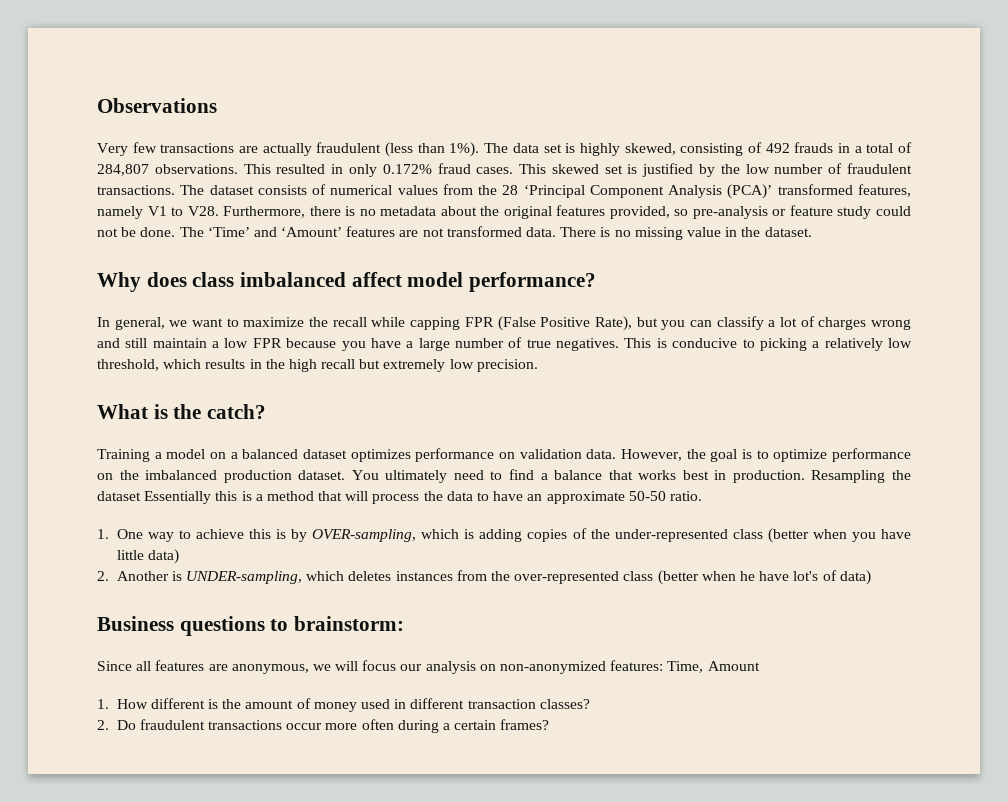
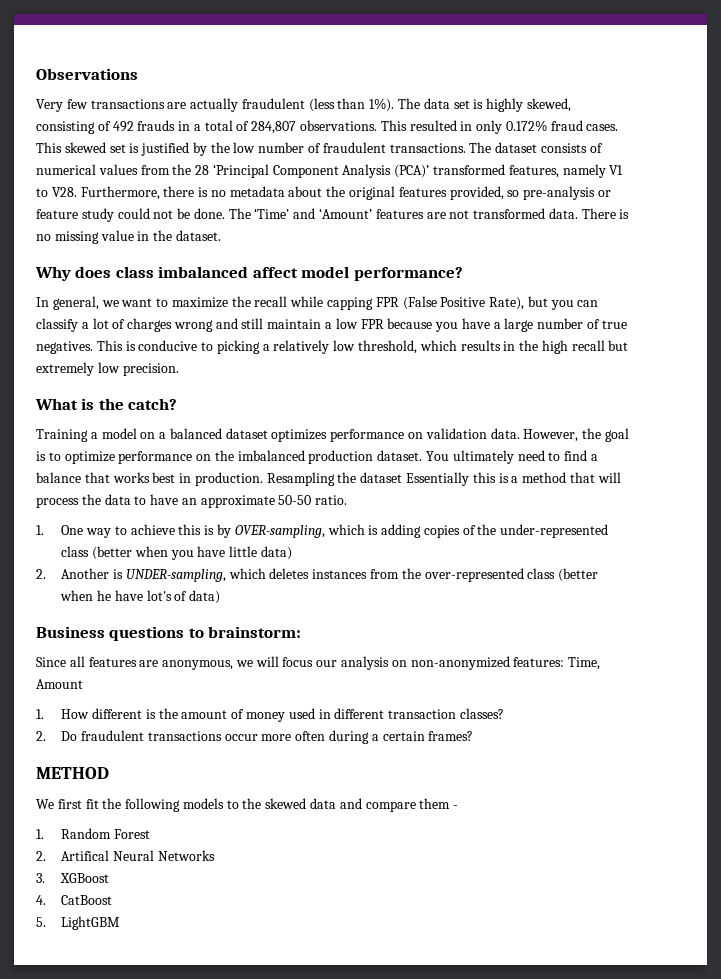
+ METHOD
+ We first fit the following models to the skewed data and compare them -
+ 1. Random Forest
+ 2. Artifical Neural Networks
+ 3. XGBoost
+ 4. CatBoost
+ 5. LightGBM

